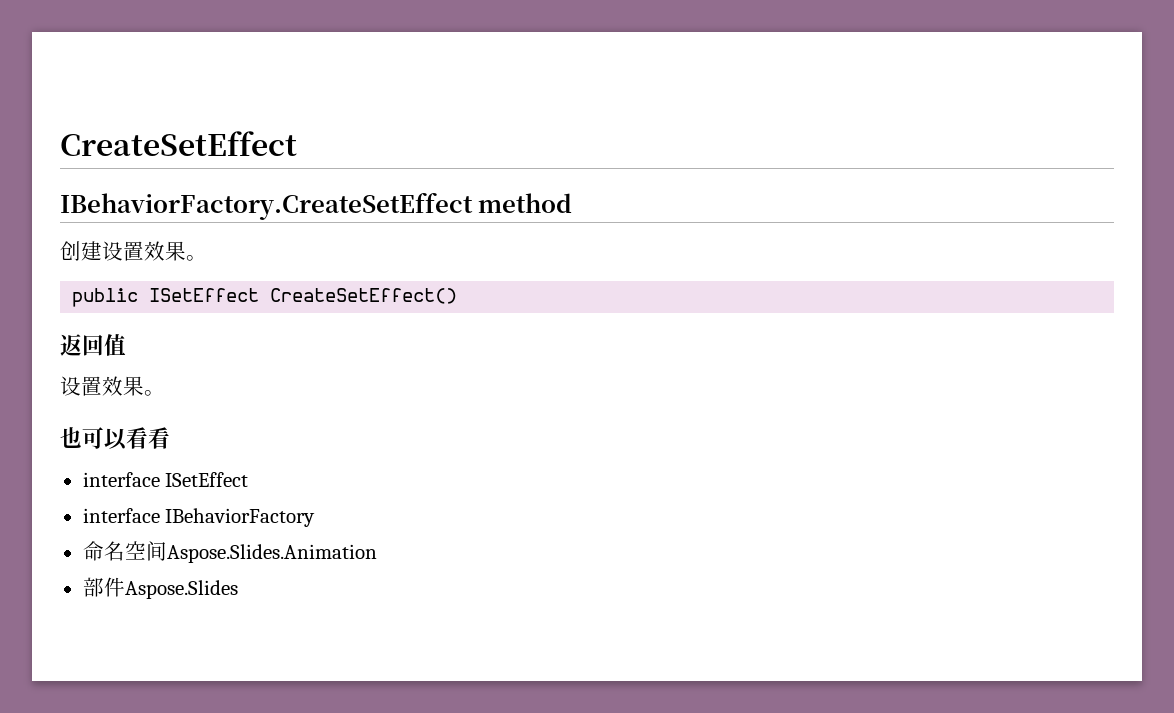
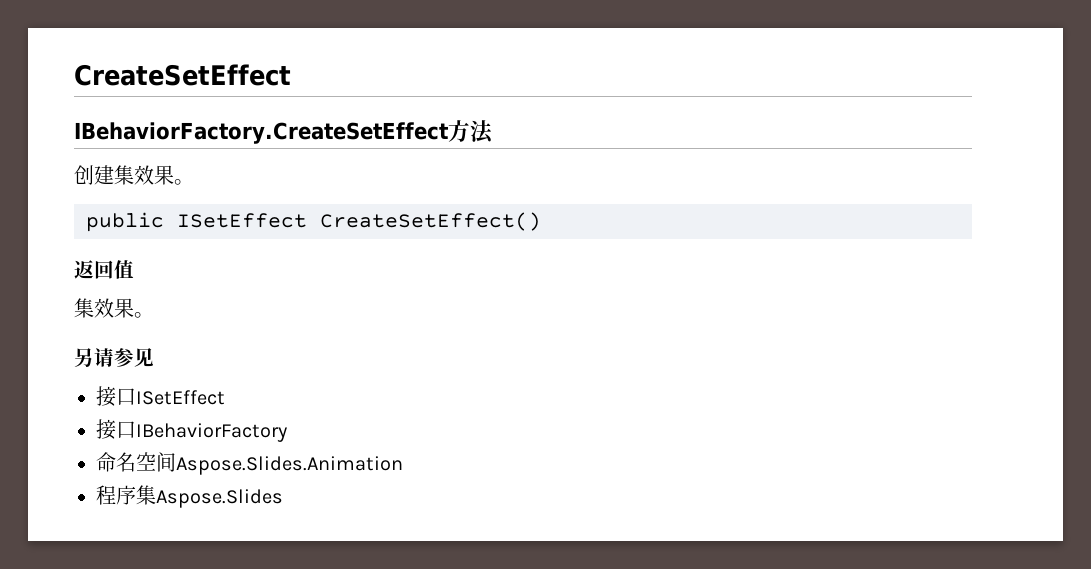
- IBehaviorFactory.CreateSetEffect method
+ IBehaviorFactory.CreateSetEffect方法
- 创建设置效果。
+ 创建集效果。
  返回值
- 设置效果。
- 也可以看看
- interface ISetEffect
+ 集效果。
+ 另请参见
+ 接口ISetEffect
- interface IBehaviorFactory
+ 接口IBehaviorFactory
- 部件Aspose.Slides
+ 程序集Aspose.Slides

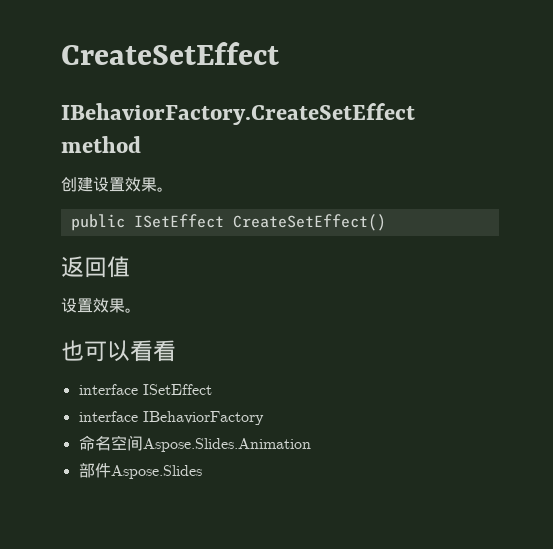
- IBehaviorFactory.CreateSetEffect方法
+ IBehaviorFactory.CreateSetEffect method
- 创建集效果。
+ 创建设置效果。
  返回值
- 集效果。
- 另请参见
- 接口ISetEffect
+ 设置效果。
+ 也可以看看
+ interface ISetEffect
- 接口IBehaviorFactory
+ interface IBehaviorFactory
- 程序集Aspose.Slides
+ 部件Aspose.Slides

